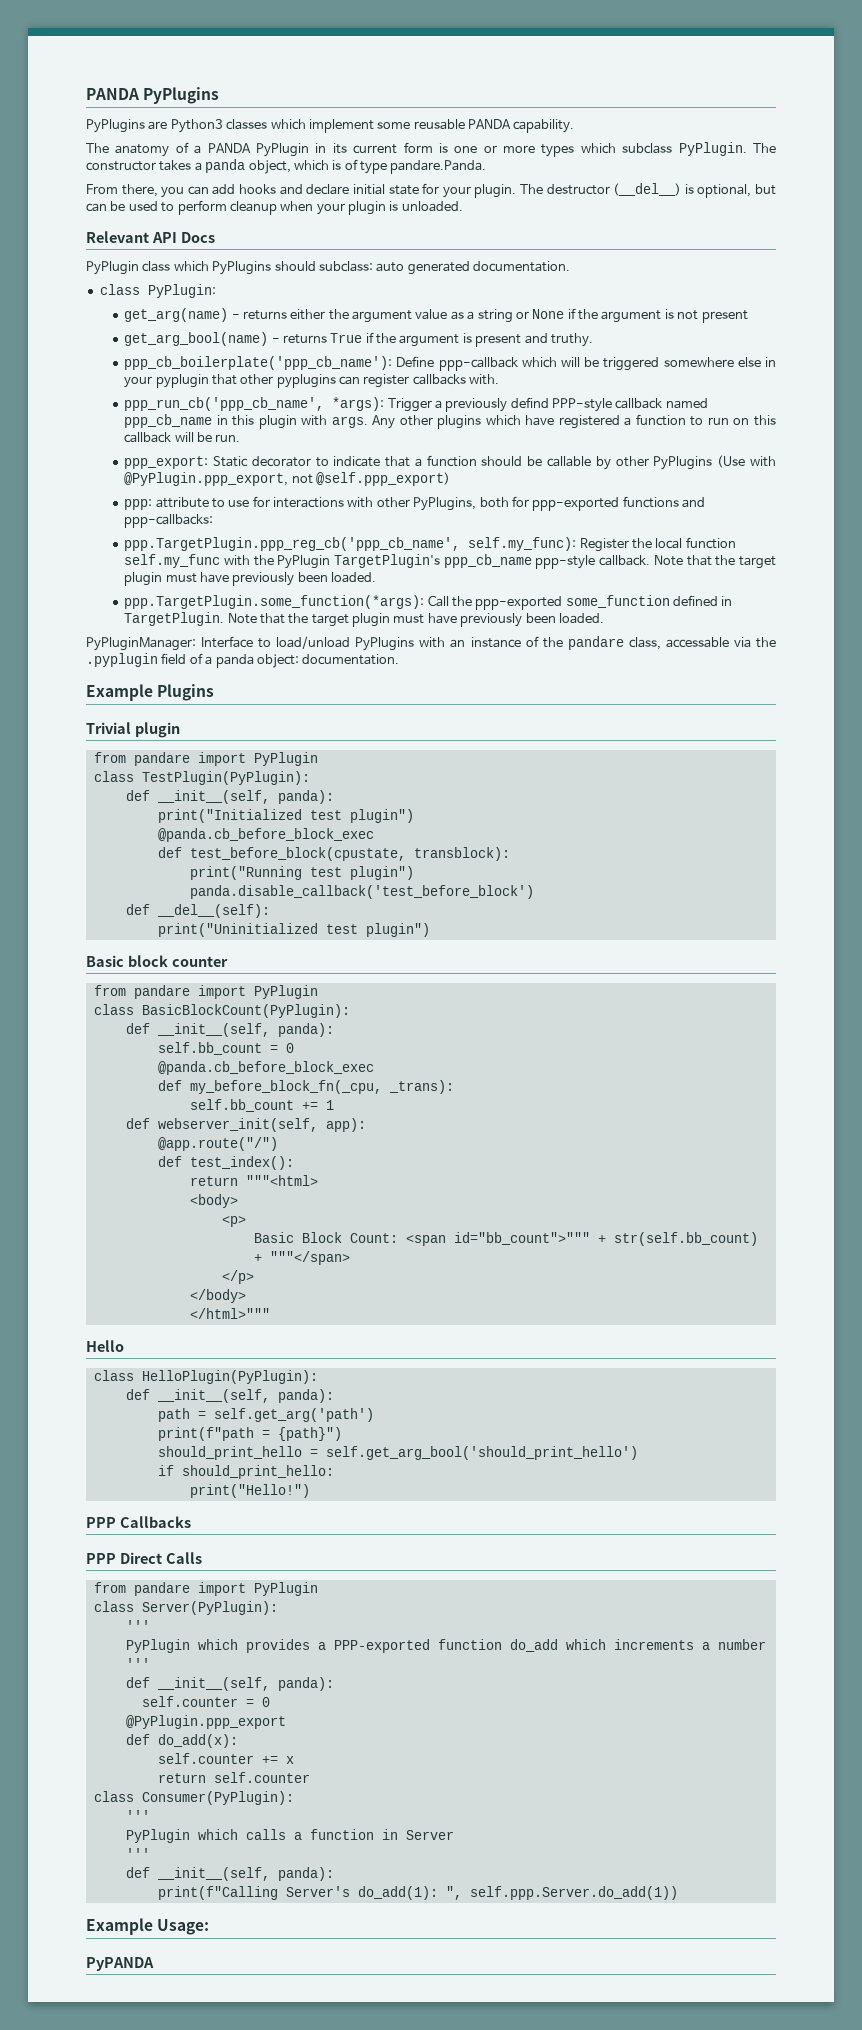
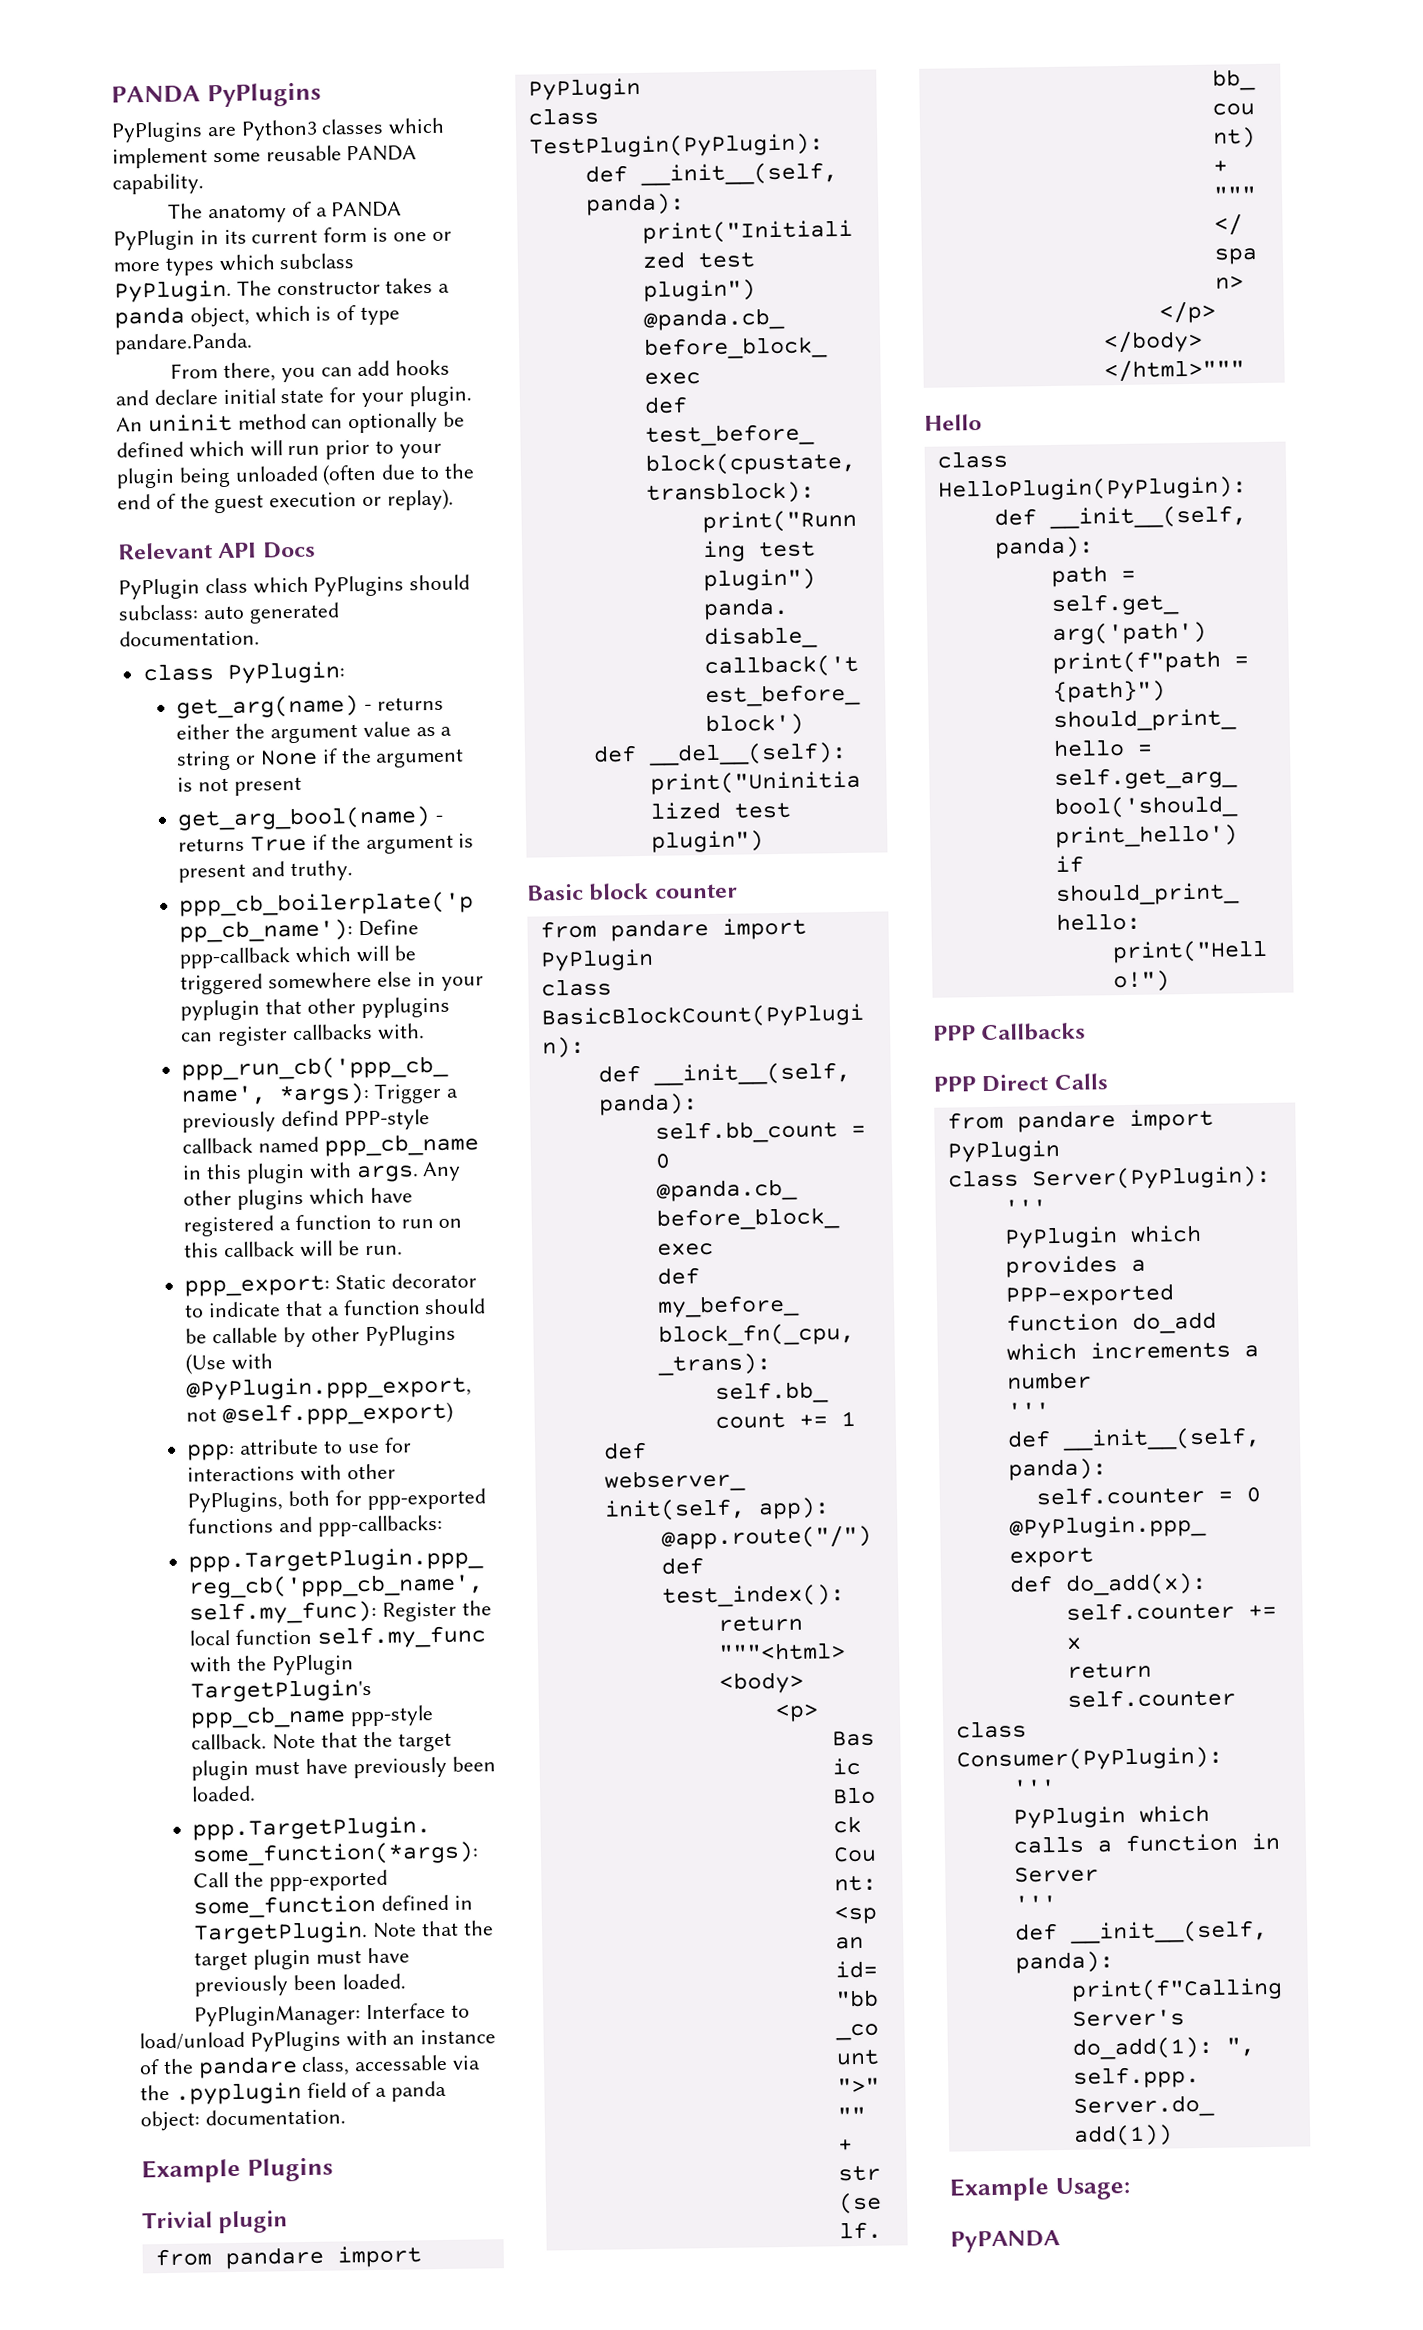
- The destructor (__del__) is optional, but can be used to perform cleanup when your plugin is unloaded.
+ An uninit method can optionally be defined which will run prior to your plugin being unloaded (often due to the end of the guest execution or replay).

